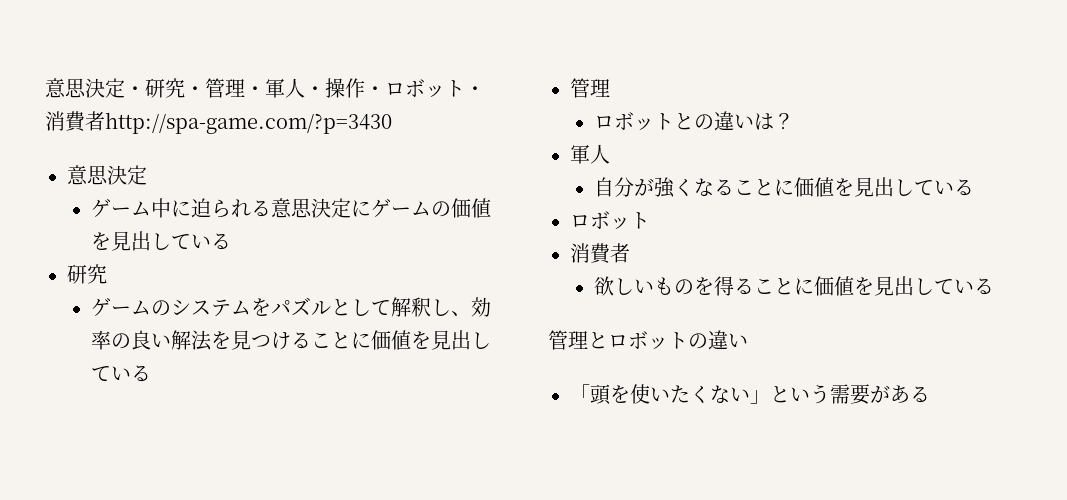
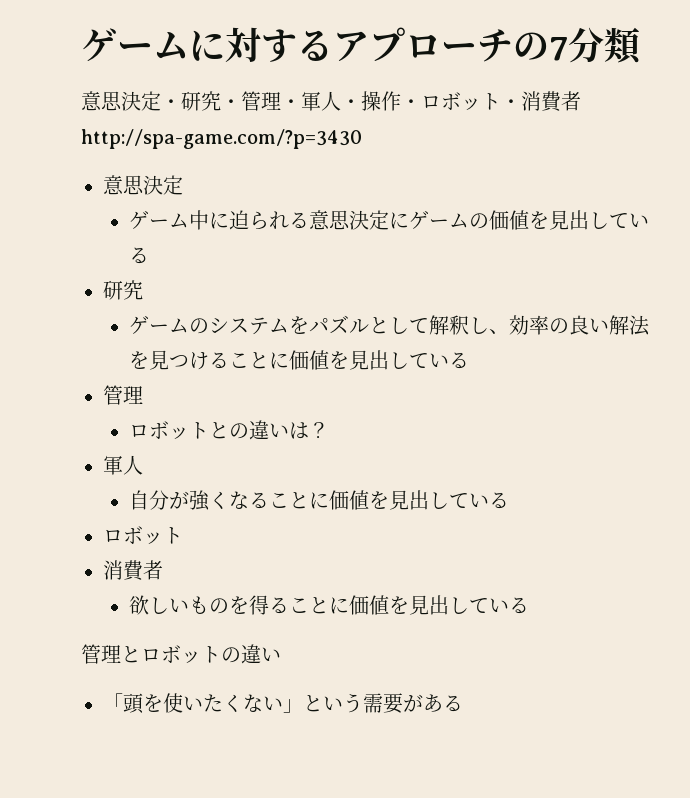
+ ゲームに対するアプローチの7分類

